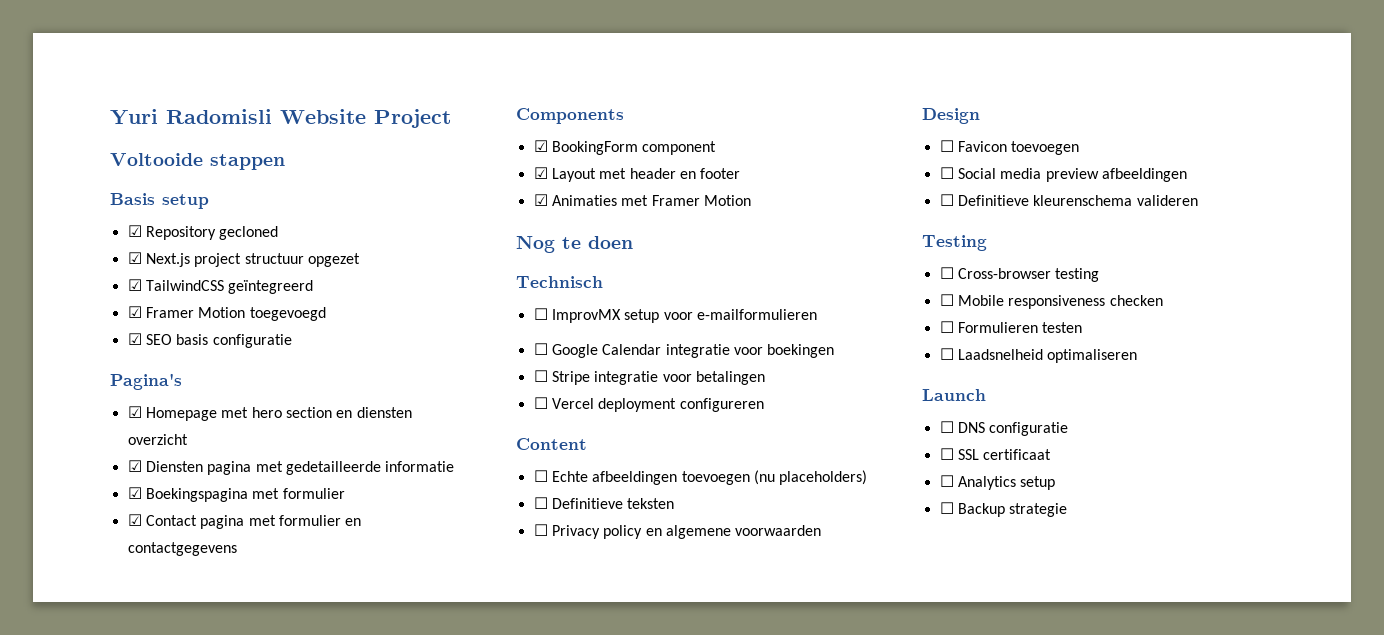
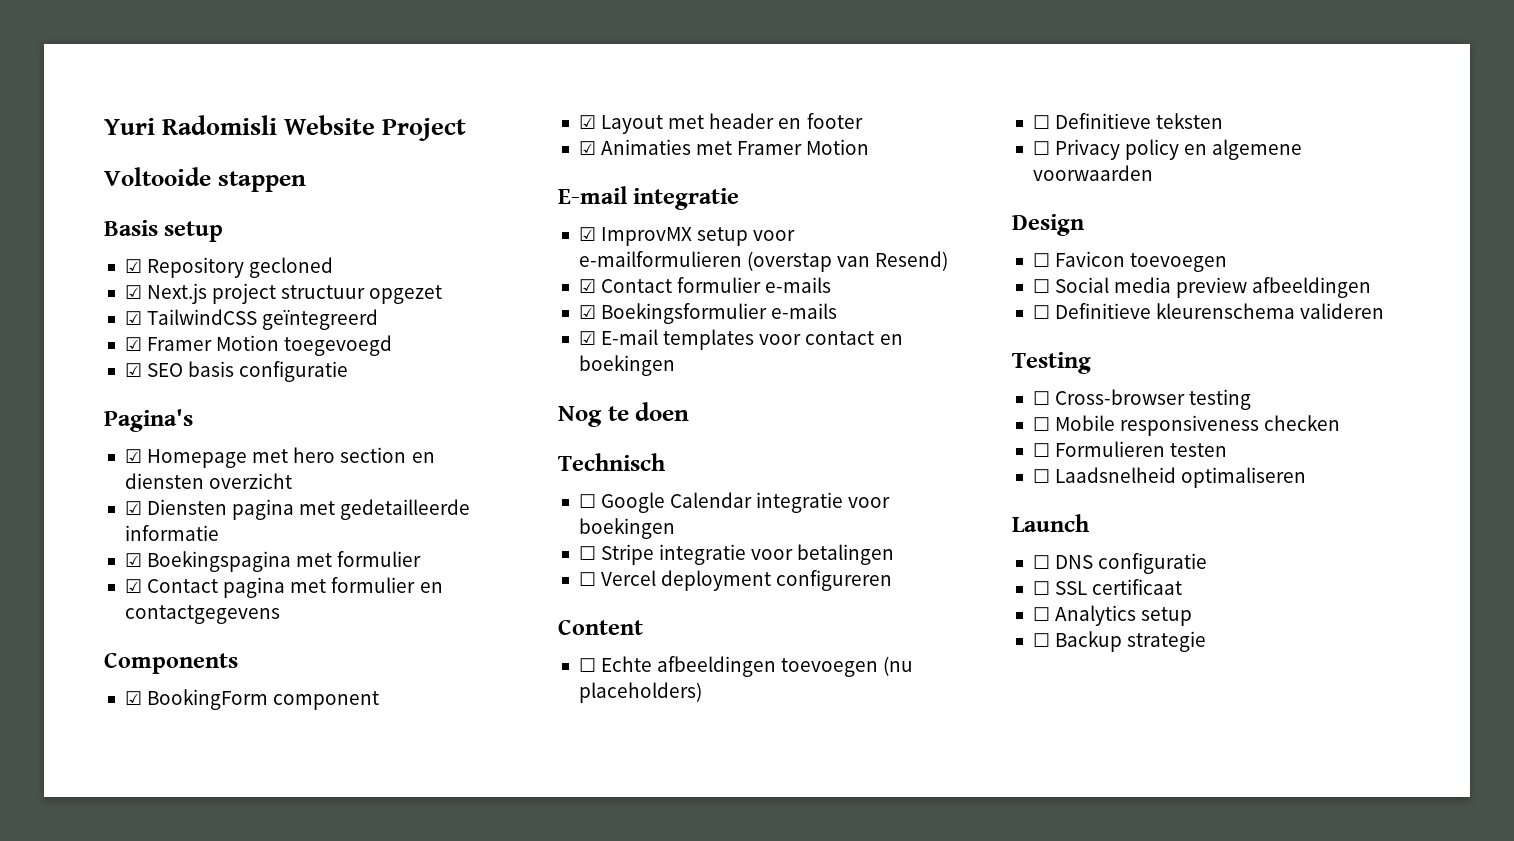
+ E-mail integratie
+ ☑ ImprovMX setup voor e-mailformulieren (overstap van Resend)
+ ☑ Contact formulier e-mails
+ ☑ Boekingsformulier e-mails
+ ☑ E-mail templates voor contact en boekingen
- ☐ ImprovMX setup voor e-mailformulieren

